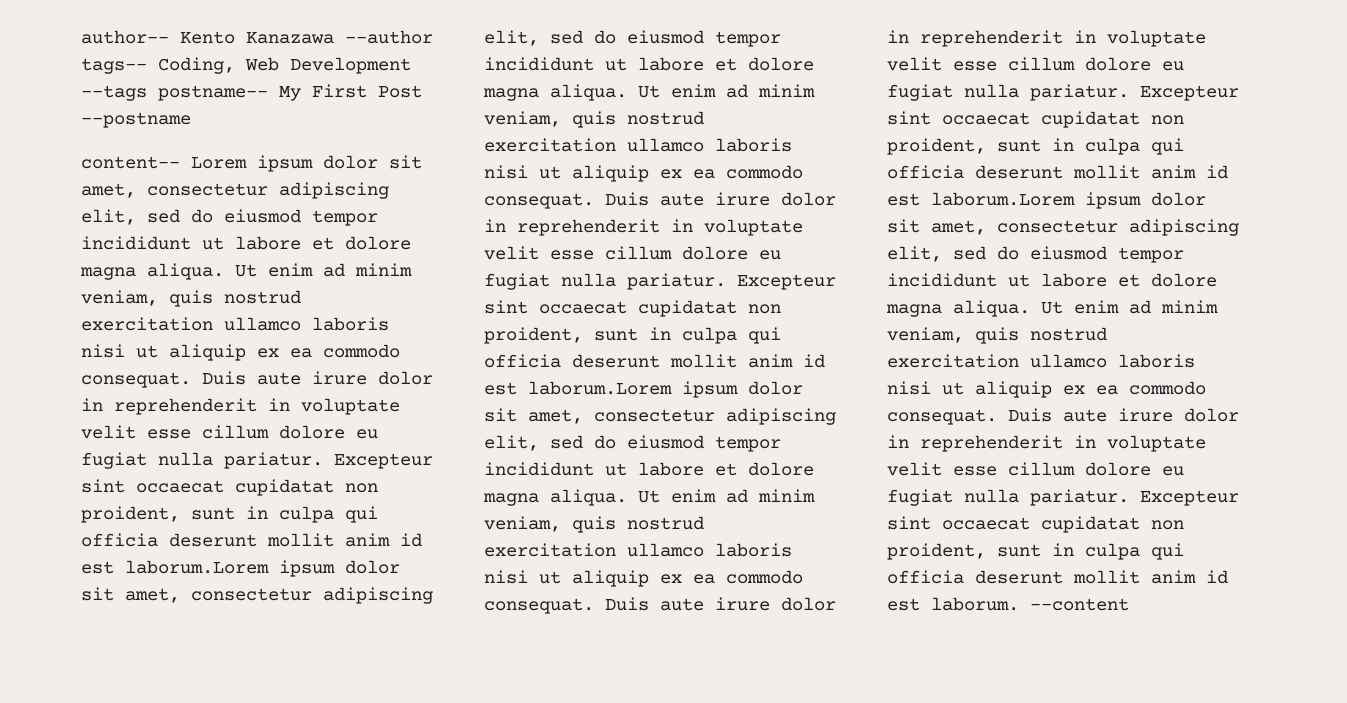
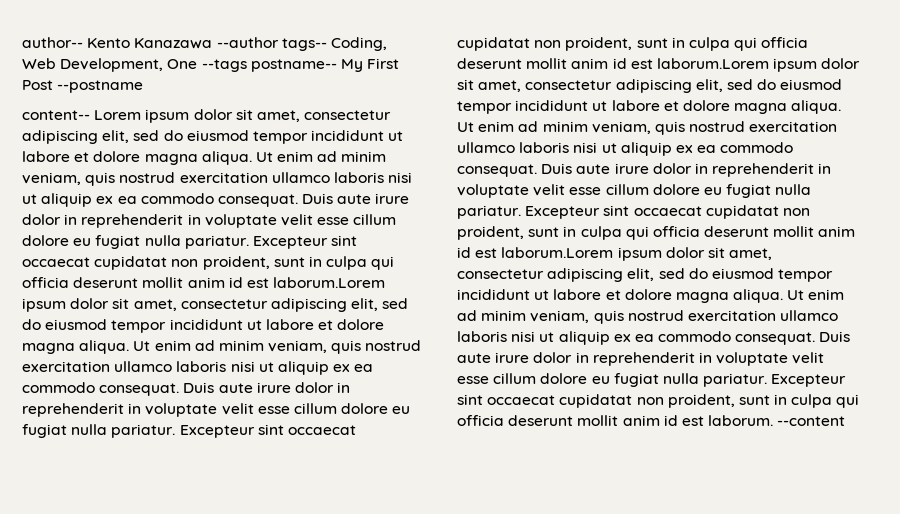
- author-- Kento Kanazawa --author tags-- Coding, Web Development --tags postname-- My First Post --postname
+ author-- Kento Kanazawa --author tags-- Coding, Web Development, One --tags postname-- My First Post --postname

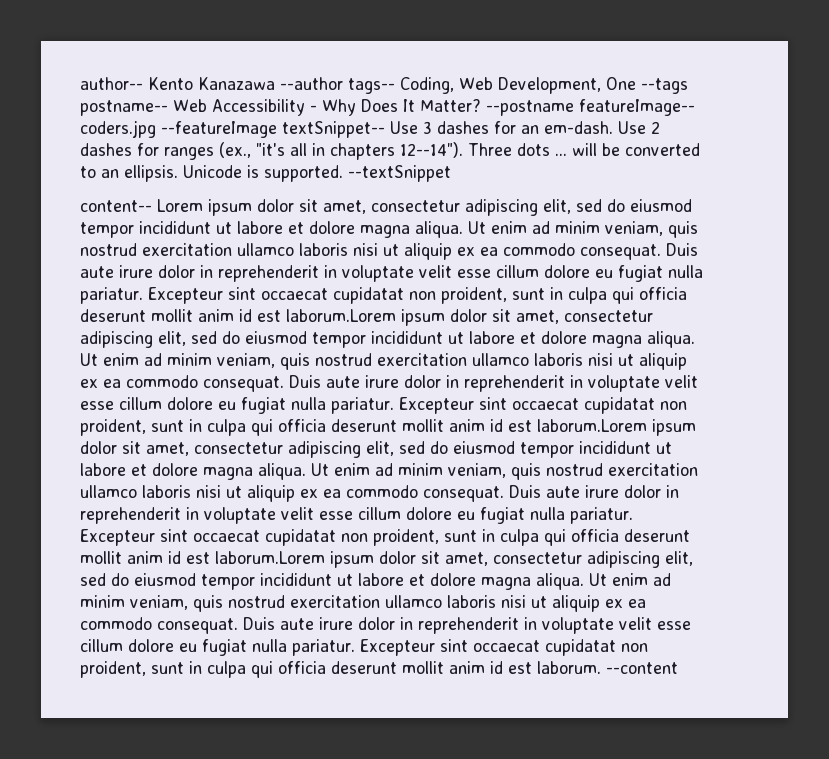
- author-- Kento Kanazawa --author tags-- Coding, Web Development, One --tags postname-- My First Post --postname
+ author-- Kento Kanazawa --author tags-- Coding, Web Development, One --tags postname-- Web Accessibility - Why Does It Matter? --postname featureImage-- coders.jpg --featureImage textSnippet-- Use 3 dashes for an em-dash. Use 2 dashes for ranges (ex., "it's all in chapters 12--14"). Three dots ... will be converted to an ellipsis. Unicode is supported. --textSnippet

